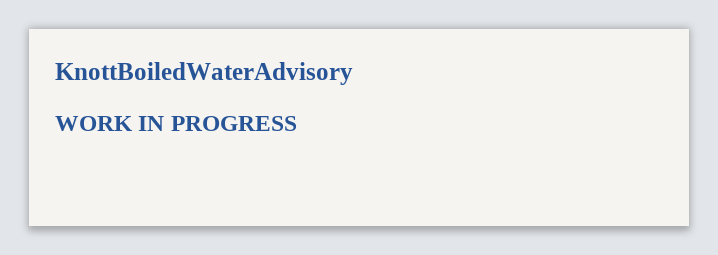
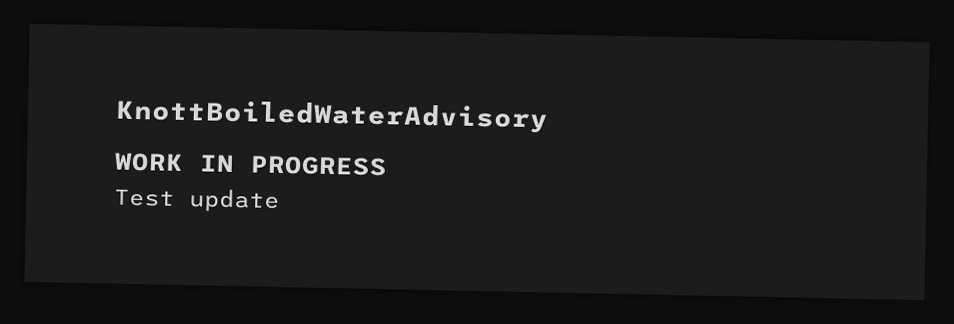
+ Test update

